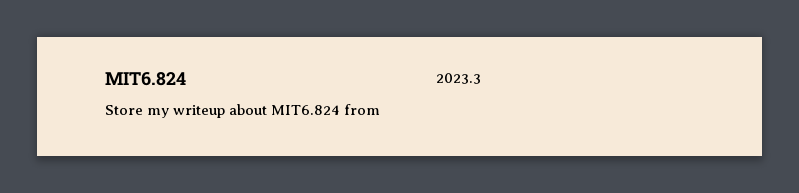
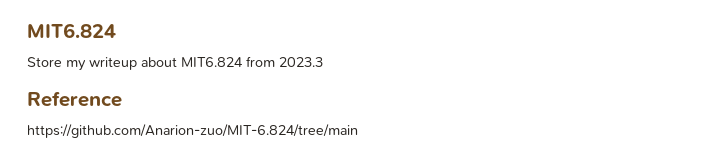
+ Reference
+ https://github.com/Anarion-zuo/MIT-6.824/tree/main

